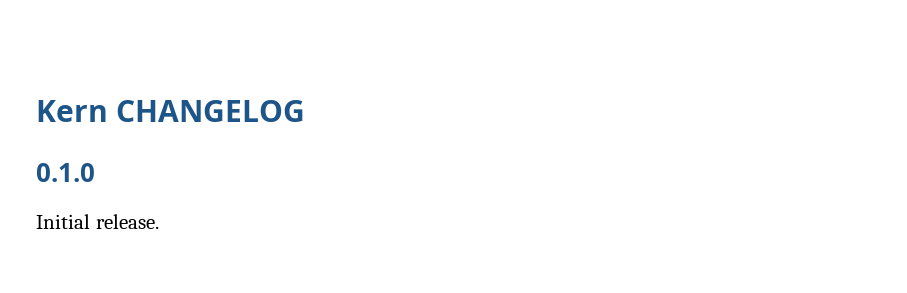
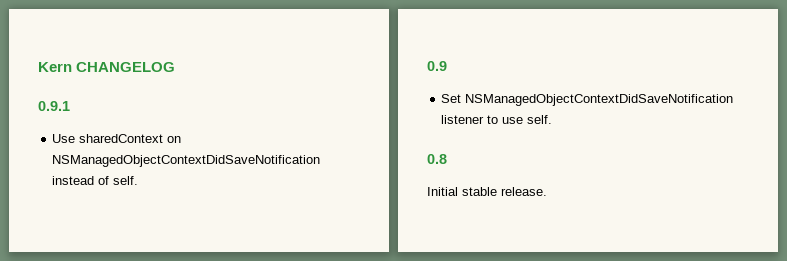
- 0.1.0
+ 0.9.1
+ Use sharedContext on NSManagedObjectContextDidSaveNotification instead of self.
+ 0.9
+ Set NSManagedObjectContextDidSaveNotification listener to use self.
+ 0.8
- Initial release.
+ Initial stable release.

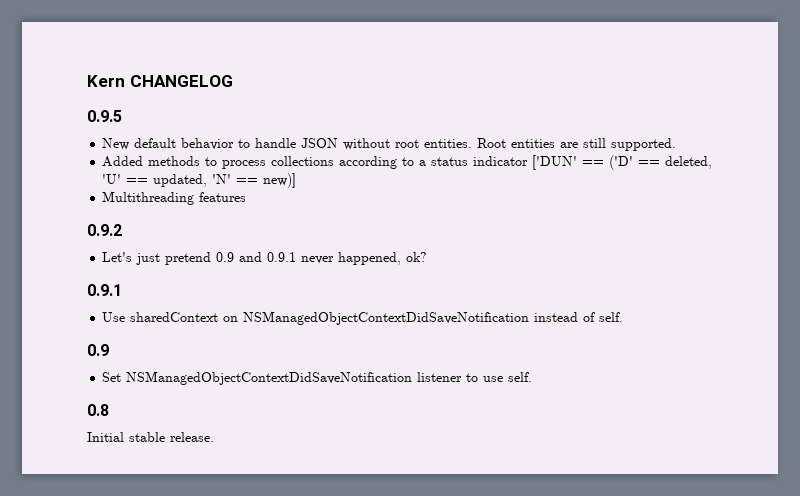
+ 0.9.5
+ New default behavior to handle JSON without root entities. Root entities are still supported.
+ Added methods to process collections according to a status indicator ['DUN' == ('D' == deleted, 'U' == updated, 'N' == new)]
+ Multithreading features
+ 0.9.2
+ Let's just pretend 0.9 and 0.9.1 never happened, ok?

